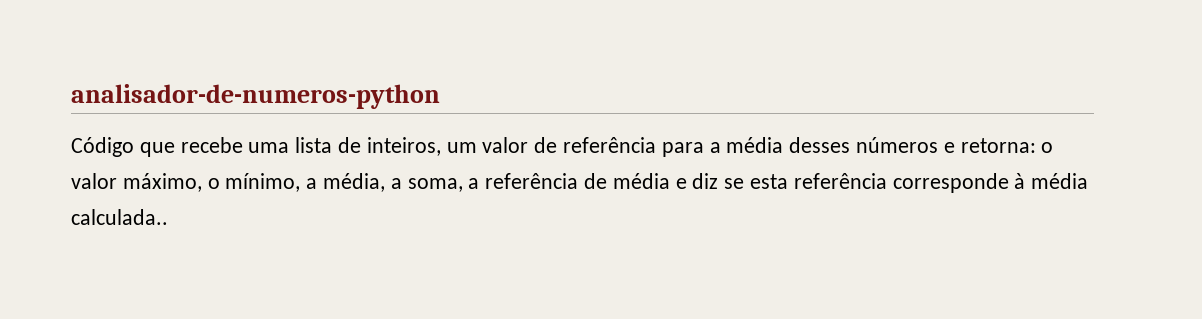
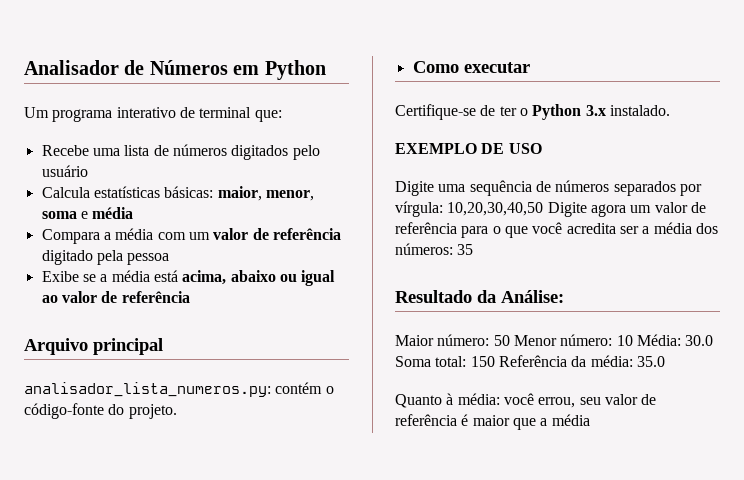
- analisador-de-numeros-python
- Código que recebe uma lista de inteiros, um valor de referência para a média desses números e retorna: o valor máximo, o mínimo, a média, a soma, a referência de média e diz se esta referência corresponde à média calculada..
+ Analisador de Números em Python
+ Um programa interativo de terminal que:
+ Recebe uma lista de números digitados pelo usuário
+ Calcula estatísticas básicas: maior, menor, soma e média
+ Compara a média com um valor de referência digitado pela pessoa
+ Exibe se a média está acima, abaixo ou igual ao valor de referência
+ Arquivo principal
+ analisador_lista_numeros.py: contém o código-fonte do projeto.
+ Como executar
+ Certifique-se de ter o Python 3.x instalado.
+ EXEMPLO DE USO
+ Digite uma sequência de números separados por vírgula: 10,20,30,40,50 Digite agora um valor de referência para o que você acredita ser a média dos números: 35
+ Resultado da Análise:
+ Maior número: 50 Menor número: 10 Média: 30.0 Soma total: 150 Referência da média: 35.0
+ Quanto à média: você errou, seu valor de referência é maior que a média

